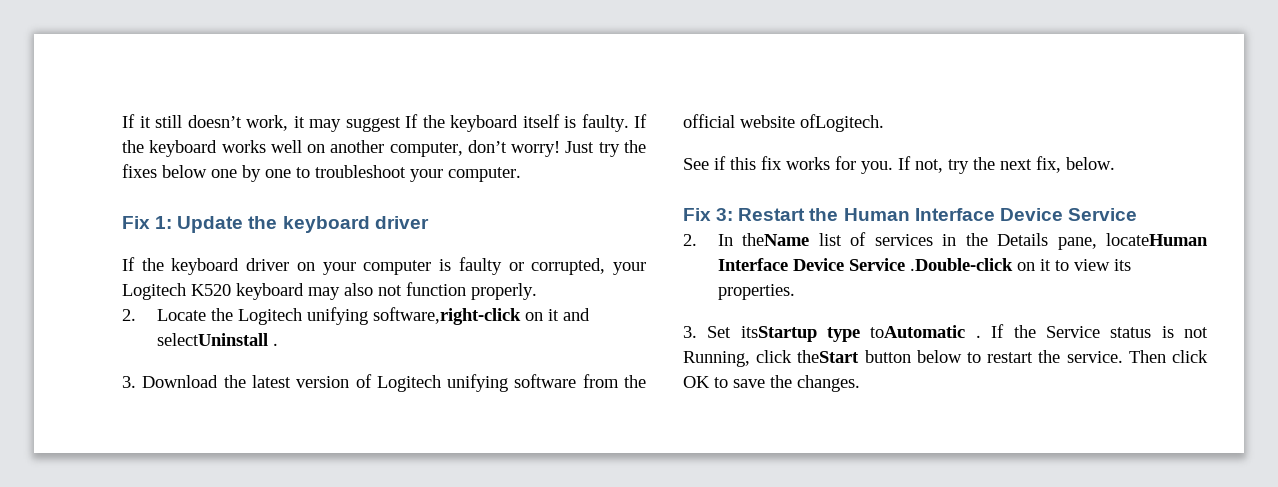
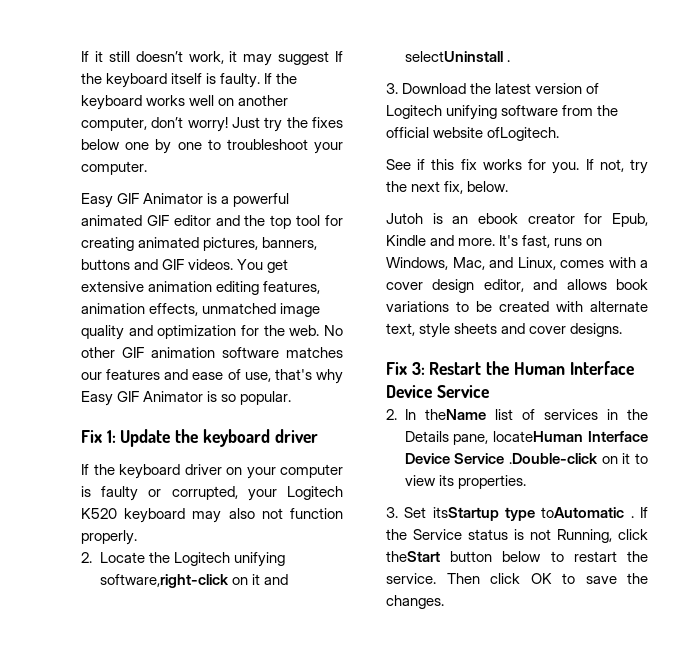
+ Easy GIF Animator is a powerful animated GIF editor and the top tool for creating animated pictures, banners, buttons and GIF videos. You get extensive animation editing features, animation effects, unmatched image quality and optimization for the web. No other GIF animation software matches our features and ease of use, that's why Easy GIF Animator is so popular.
+ Jutoh is an ebook creator for Epub, Kindle and more. It's fast, runs on Windows, Mac, and Linux, comes with a cover design editor, and allows book variations to be created with alternate text, style sheets and cover designs.

